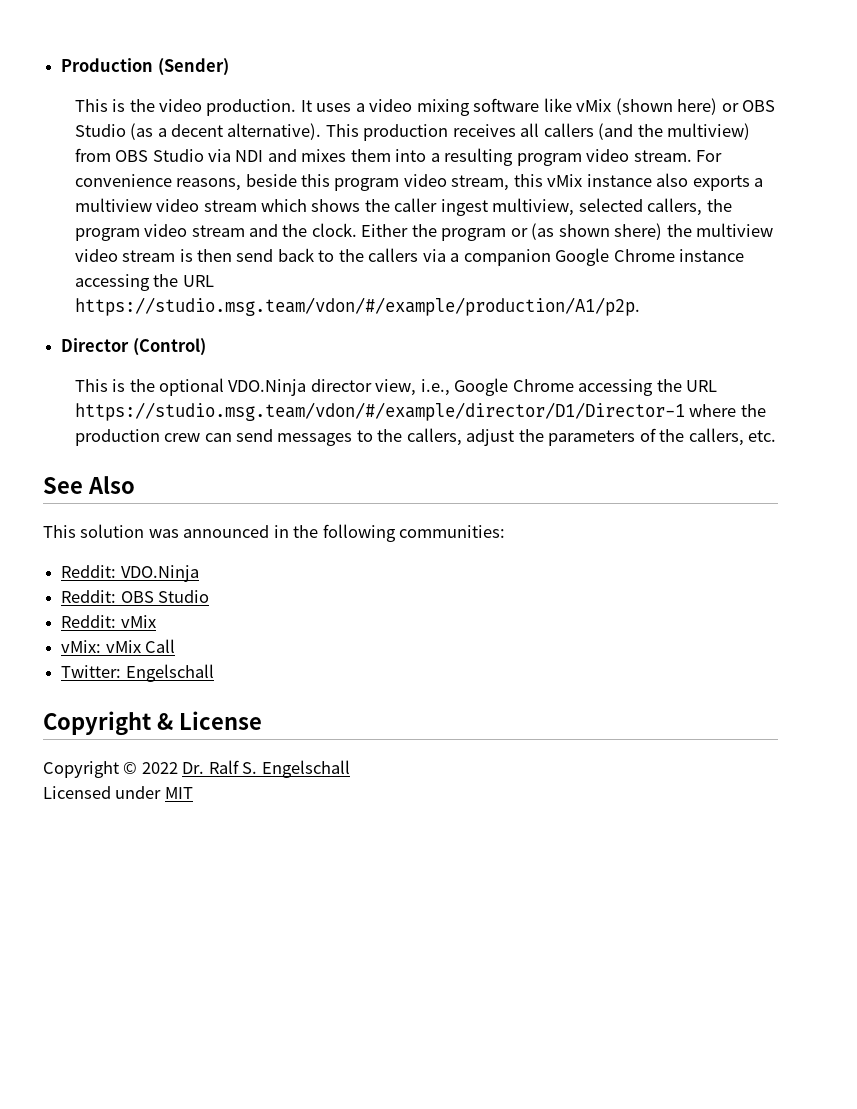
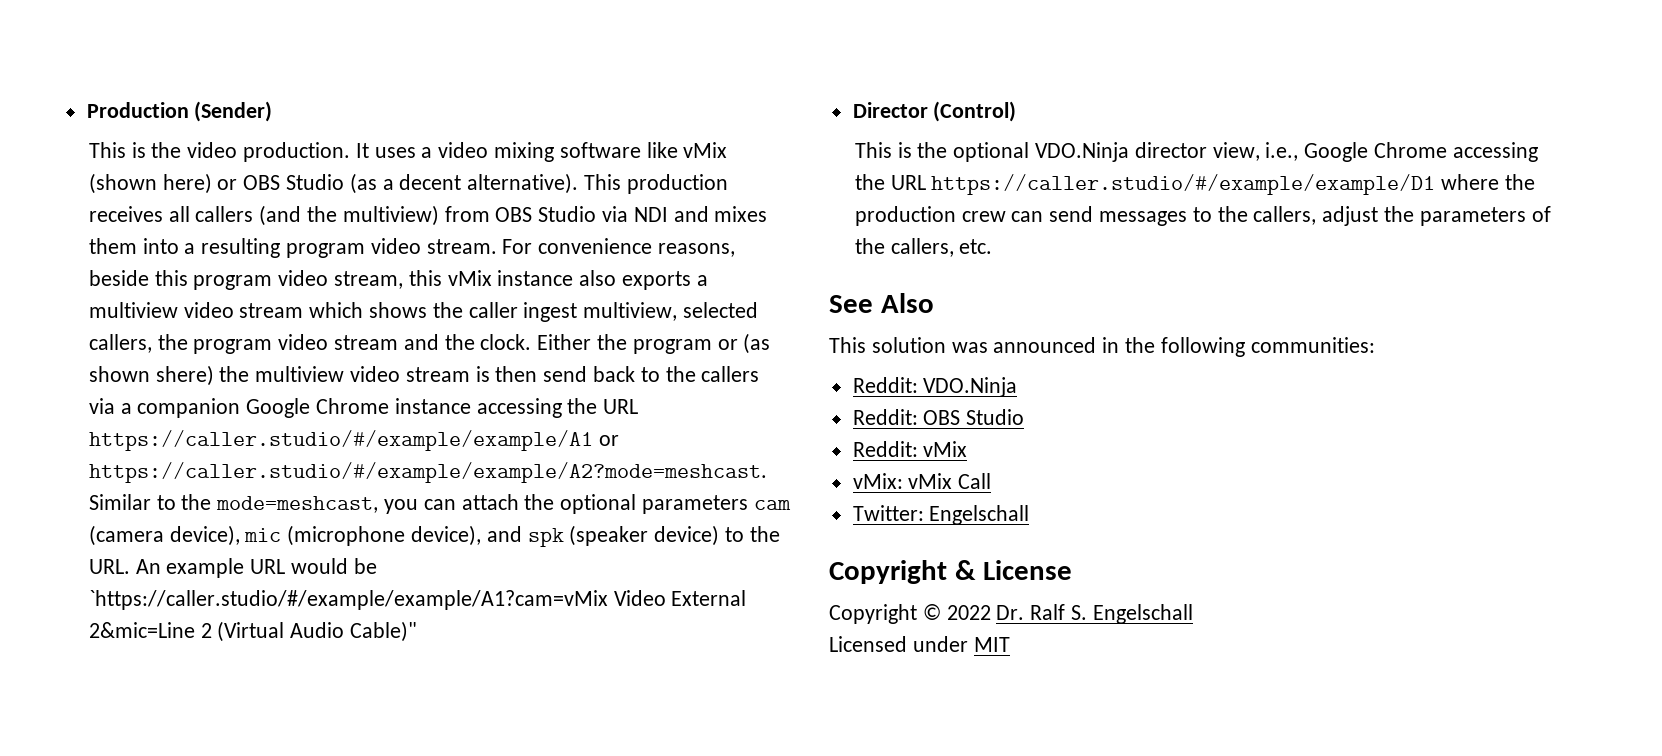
- Either the program or (as shown shere) the multiview video stream is then send back to the callers via a companion Google Chrome instance accessing the URL https://studio.msg.team/vdon/#/example/production/A1/p2p.
+ Either the program or (as shown shere) the multiview video stream is then send back to the callers via a companion Google Chrome instance accessing the URL https://caller.studio/#/example/example/A1 or https://caller.studio/#/example/example/A2?mode=meshcast. Similar to the mode=meshcast, you can attach the optional parameters cam (camera device), mic (microphone device), and spk (speaker device) to the URL. An example URL would be `https://caller.studio/#/example/example/A1?cam=vMix Video External 2&mic=Line 2 (Virtual Audio Cable)"
- This is the optional VDO.Ninja director view, i.e., Google Chrome accessing the URL https://studio.msg.team/vdon/#/example/director/D1/Director-1 where the production crew can send messages to the callers, adjust the parameters of the callers, etc.
+ This is the optional VDO.Ninja director view, i.e., Google Chrome accessing the URL https://caller.studio/#/example/example/D1 where the production crew can send messages to the callers, adjust the parameters of the callers, etc.

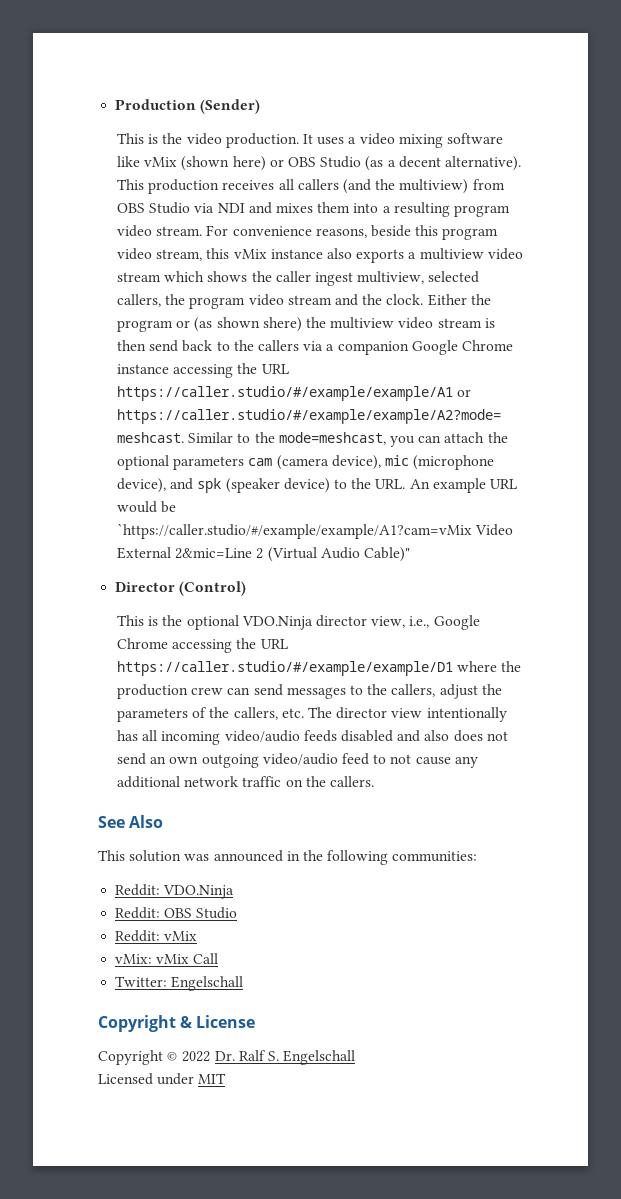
- This is the optional VDO.Ninja director view, i.e., Google Chrome accessing the URL https://caller.studio/#/example/example/D1 where the production crew can send messages to the callers, adjust the parameters of the callers, etc.
+ This is the optional VDO.Ninja director view, i.e., Google Chrome accessing the URL https://caller.studio/#/example/example/D1 where the production crew can send messages to the callers, adjust the parameters of the callers, etc. The director view intentionally has all incoming video/audio feeds disabled and also does not send an own outgoing video/audio feed to not cause any additional network traffic on the callers.

